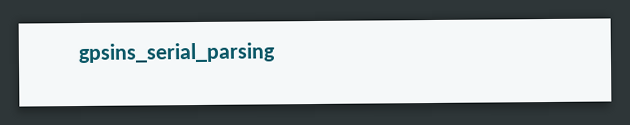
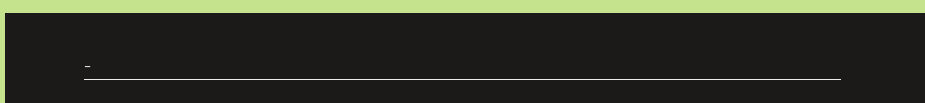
- gpsins_serial_parsing
+ -

